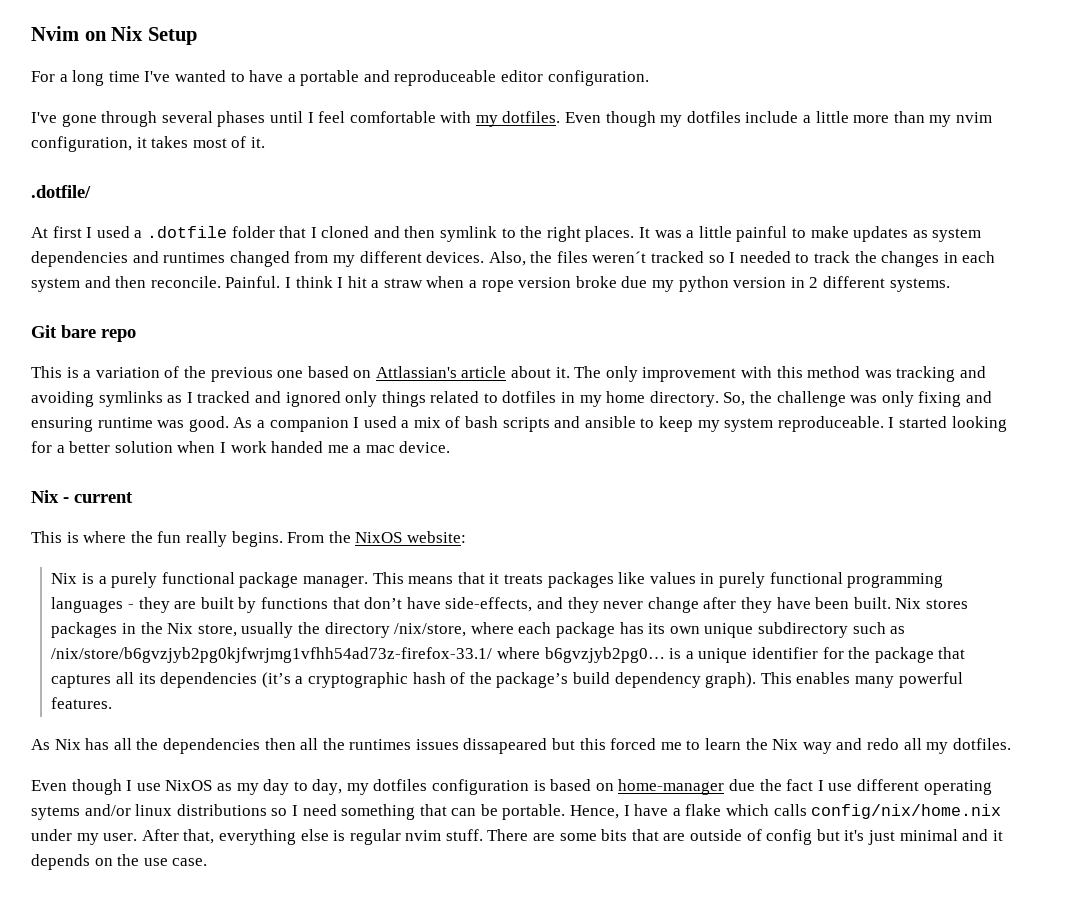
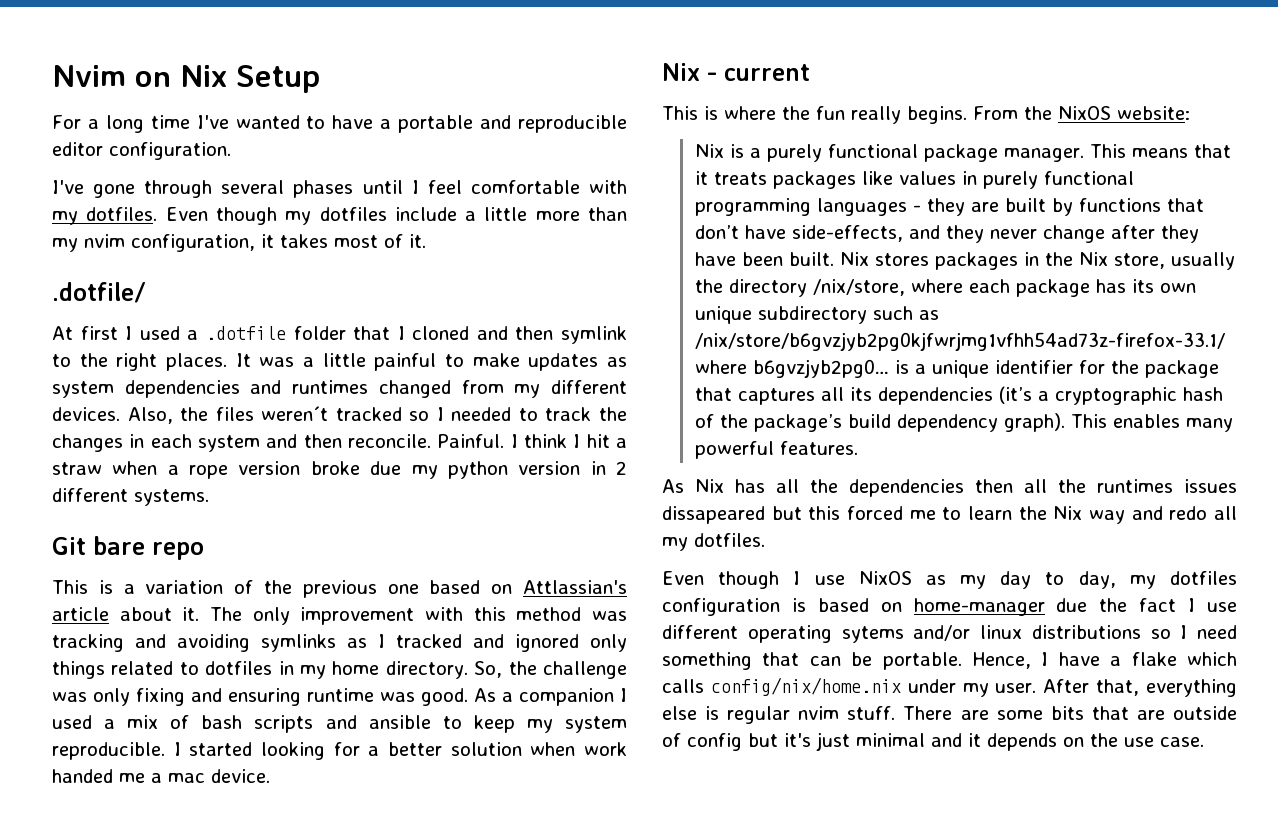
- For a long time I've wanted to have a portable and reproduceable editor configuration.
+ For a long time I've wanted to have a portable and reproducible editor configuration.
- As a companion I used a mix of bash scripts and ansible to keep my system reproduceable.
+ As a companion I used a mix of bash scripts and ansible to keep my system reproducible.
- I started looking for a better solution when I work handed me a mac device.
+ I started looking for a better solution when work handed me a mac device.

